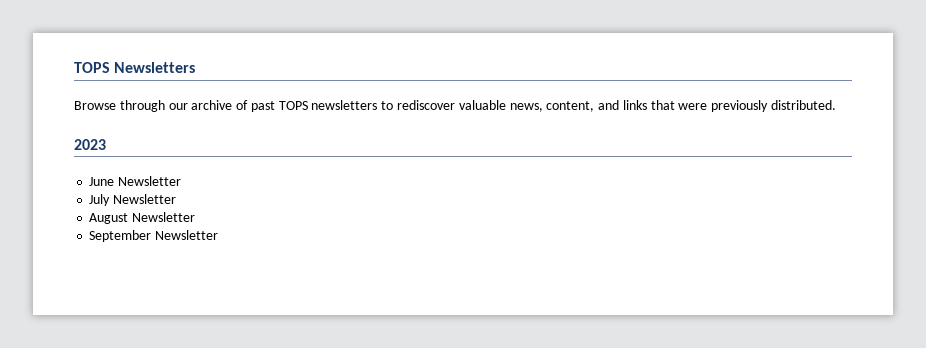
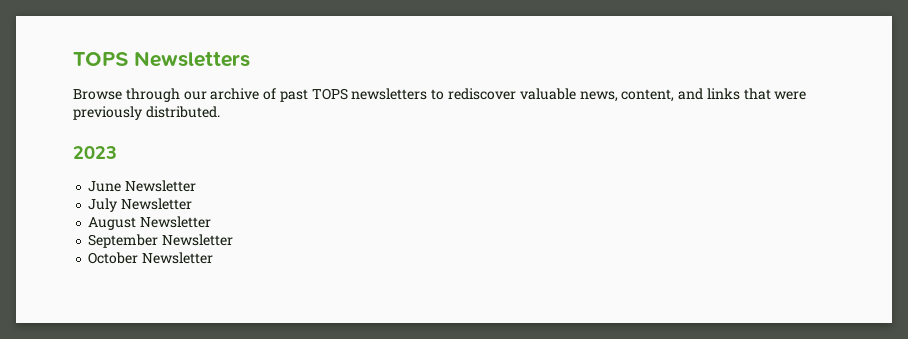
+ October Newsletter

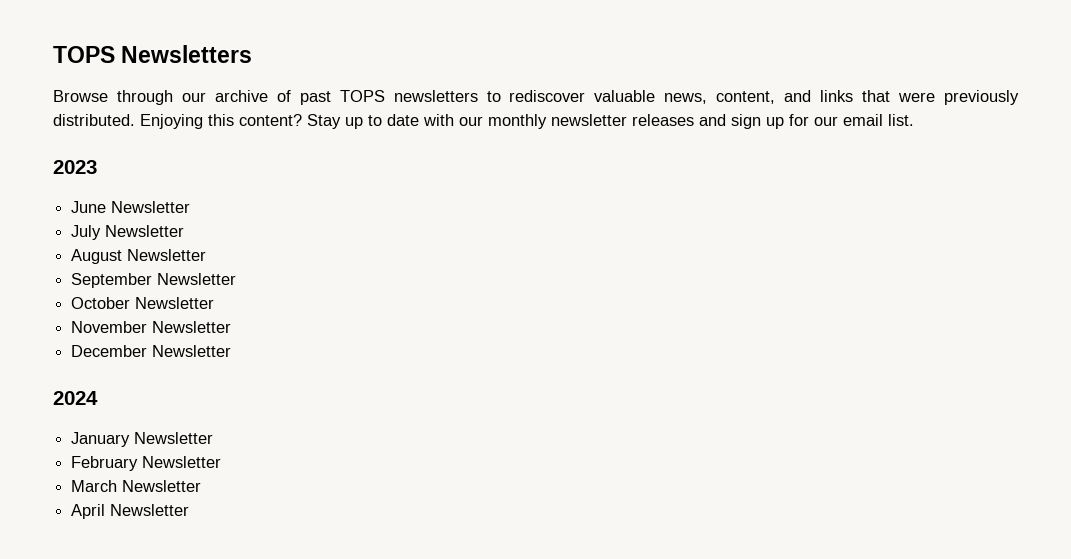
+ Enjoying this content? Stay up to date with our monthly newsletter releases and sign up for our email list.
+ November Newsletter
+ December Newsletter
+ 2024
+ January Newsletter
+ February Newsletter
+ March Newsletter
+ April Newsletter

